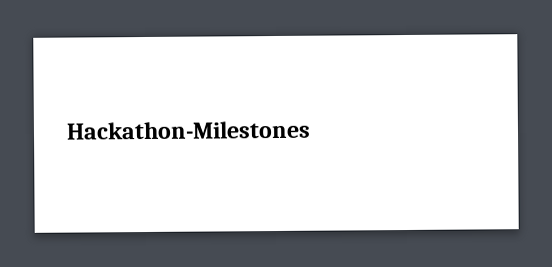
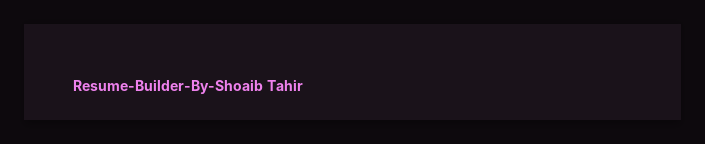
- Hackathon-Milestones
+ Resume-Builder-By-Shoaib Tahir

